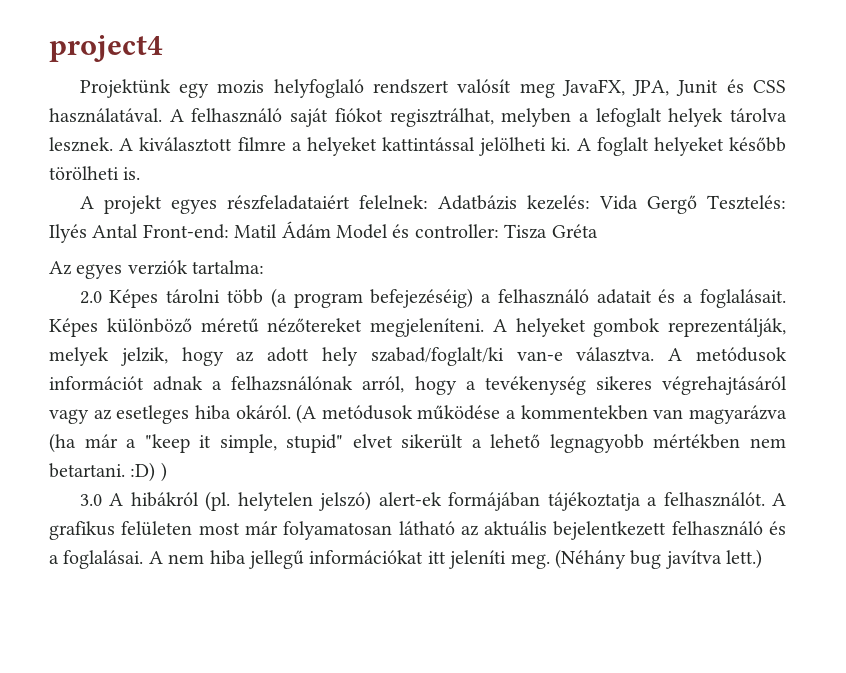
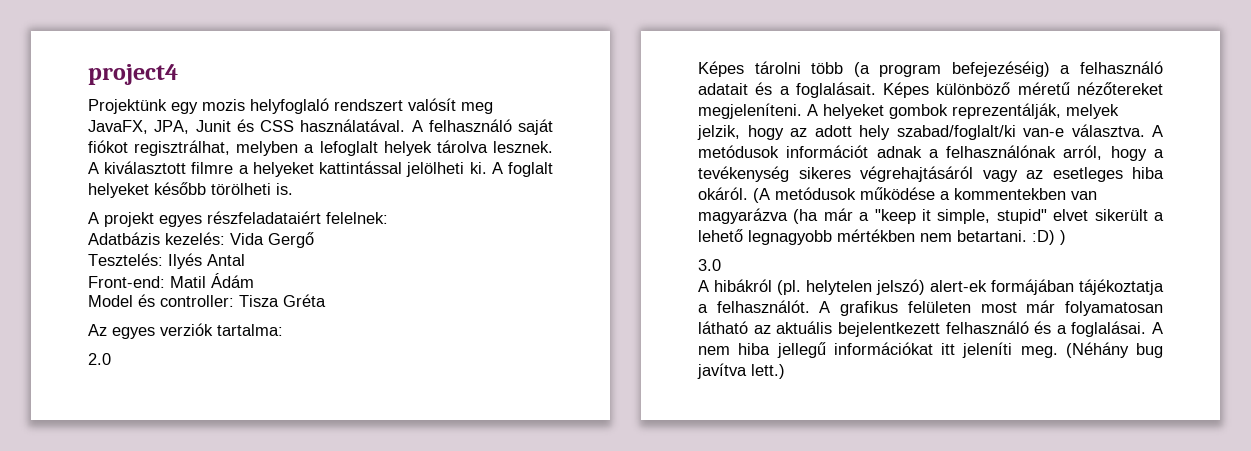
- A projekt egyes részfeladataiért felelnek: Adatbázis kezelés: Vida Gergő Tesztelés: Ilyés Antal Front-end: Matil Ádám Model és controller: Tisza Gréta
+ A projekt egyes részfeladataiért felelnek:
+ Adatbázis kezelés: Vida Gergő
+ Tesztelés: Ilyés Antal
+ Front-end: Matil Ádám
+ Model és controller: Tisza Gréta
- 2.0 Képes tárolni több (a program befejezéséig) a felhasználó adatait és a foglalásait.
+ 2.0
+ Képes tárolni több (a program befejezéséig) a felhasználó adatait és a foglalásait.
- A metódusok információt adnak a felhazsnálónak arról, hogy a tevékenység sikeres végrehajtásáról vagy az esetleges hiba okáról.
+ A metódusok információt adnak a felhasználónak arról, hogy a tevékenység sikeres végrehajtásáról vagy az esetleges hiba okáról.
- 3.0 A hibákról (pl. helytelen jelszó) alert-ek formájában tájékoztatja a felhasználót.
+ 3.0
+ A hibákról (pl. helytelen jelszó) alert-ek formájában tájékoztatja a felhasználót.

